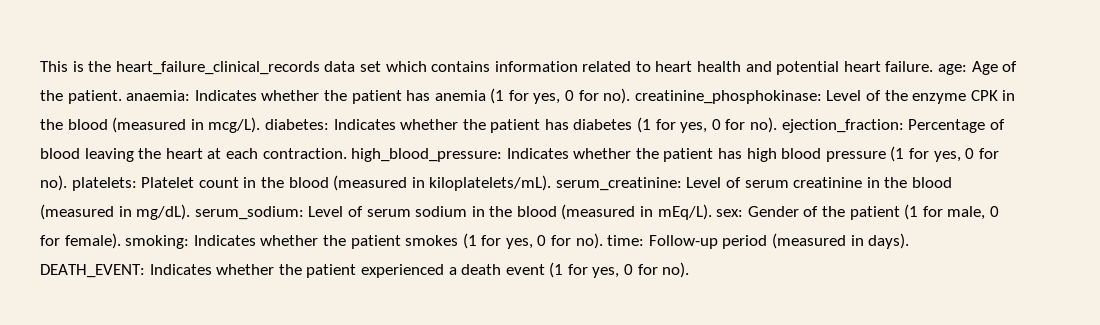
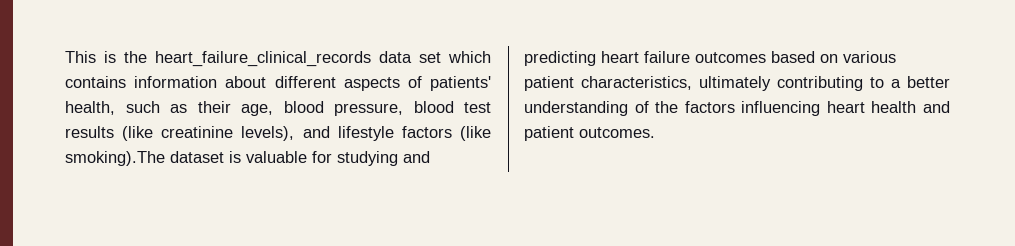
- This is the heart_failure_clinical_records data set which contains information related to heart health and potential heart failure. age: Age of the patient. anaemia: Indicates whether the patient has anemia (1 for yes, 0 for no). creatinine_phosphokinase: Level of the enzyme CPK in the blood (measured in mcg/L). diabetes: Indicates whether the patient has diabetes (1 for yes, 0 for no). ejection_fraction: Percentage of blood leaving the heart at each contraction. high_blood_pressure: Indicates whether the patient has high blood pressure (1 for yes, 0 for no). platelets: Platelet count in the blood (measured in kiloplatelets/mL). serum_creatinine: Level of serum creatinine in the blood (measured in mg/dL). serum_sodium: Level of serum sodium in the blood (measured in mEq/L). sex: Gender of the patient (1 for male, 0 for female). smoking: Indicates whether the patient smokes (1 for yes, 0 for no). time: Follow-up period (measured in days). DEATH_EVENT: Indicates whether the patient experienced a death event (1 for yes, 0 for no).
+ This is the heart_failure_clinical_records data set which contains information about different aspects of patients' health, such as their age, blood pressure, blood test results (like creatinine levels), and lifestyle factors (like smoking).The dataset is valuable for studying and predicting heart failure outcomes based on various patient characteristics, ultimately contributing to a better understanding of the factors influencing heart health and patient outcomes.

